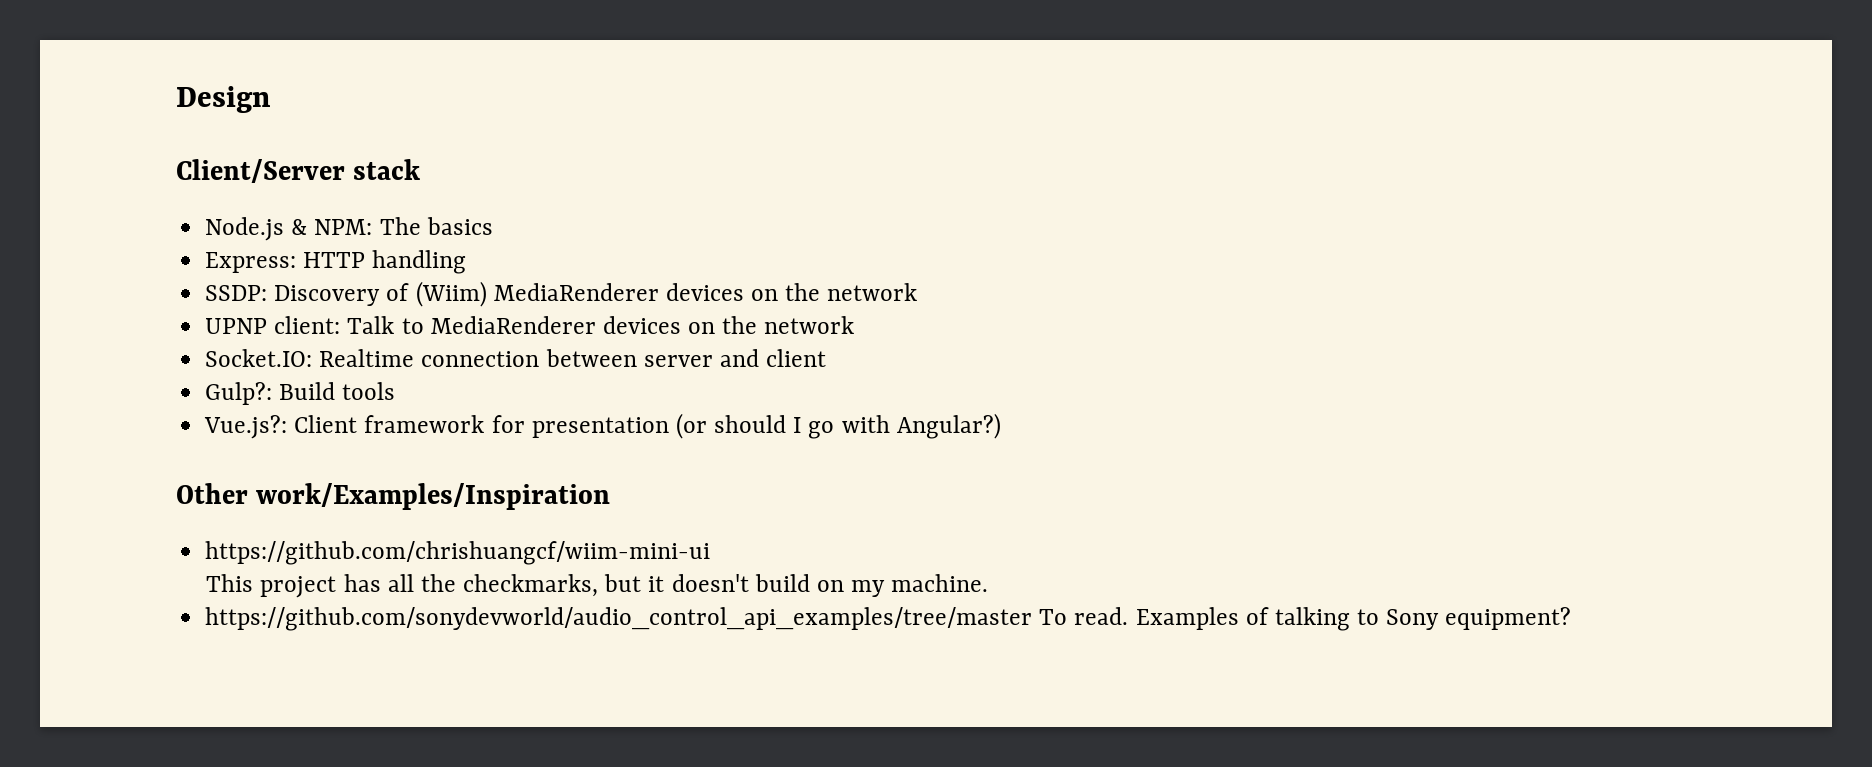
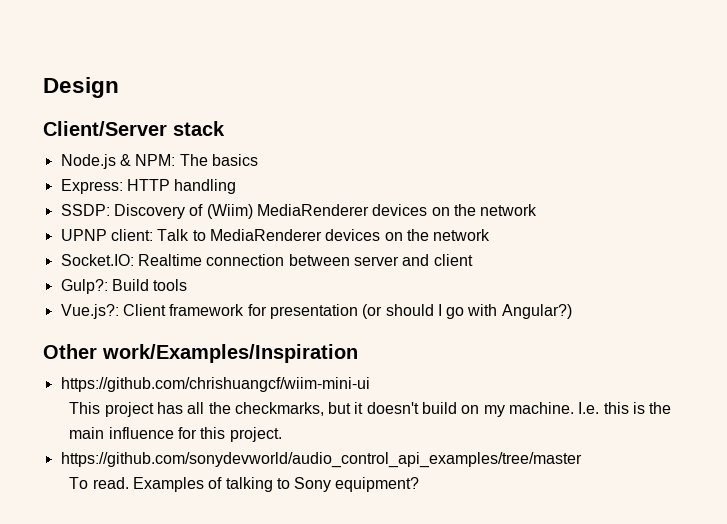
+ I.e. this is the main influence for this project.
- https://github.com/sonydevworld/audio_control_api_examples/tree/master To read.
+ https://github.com/sonydevworld/audio_control_api_examples/tree/master
+ To read.

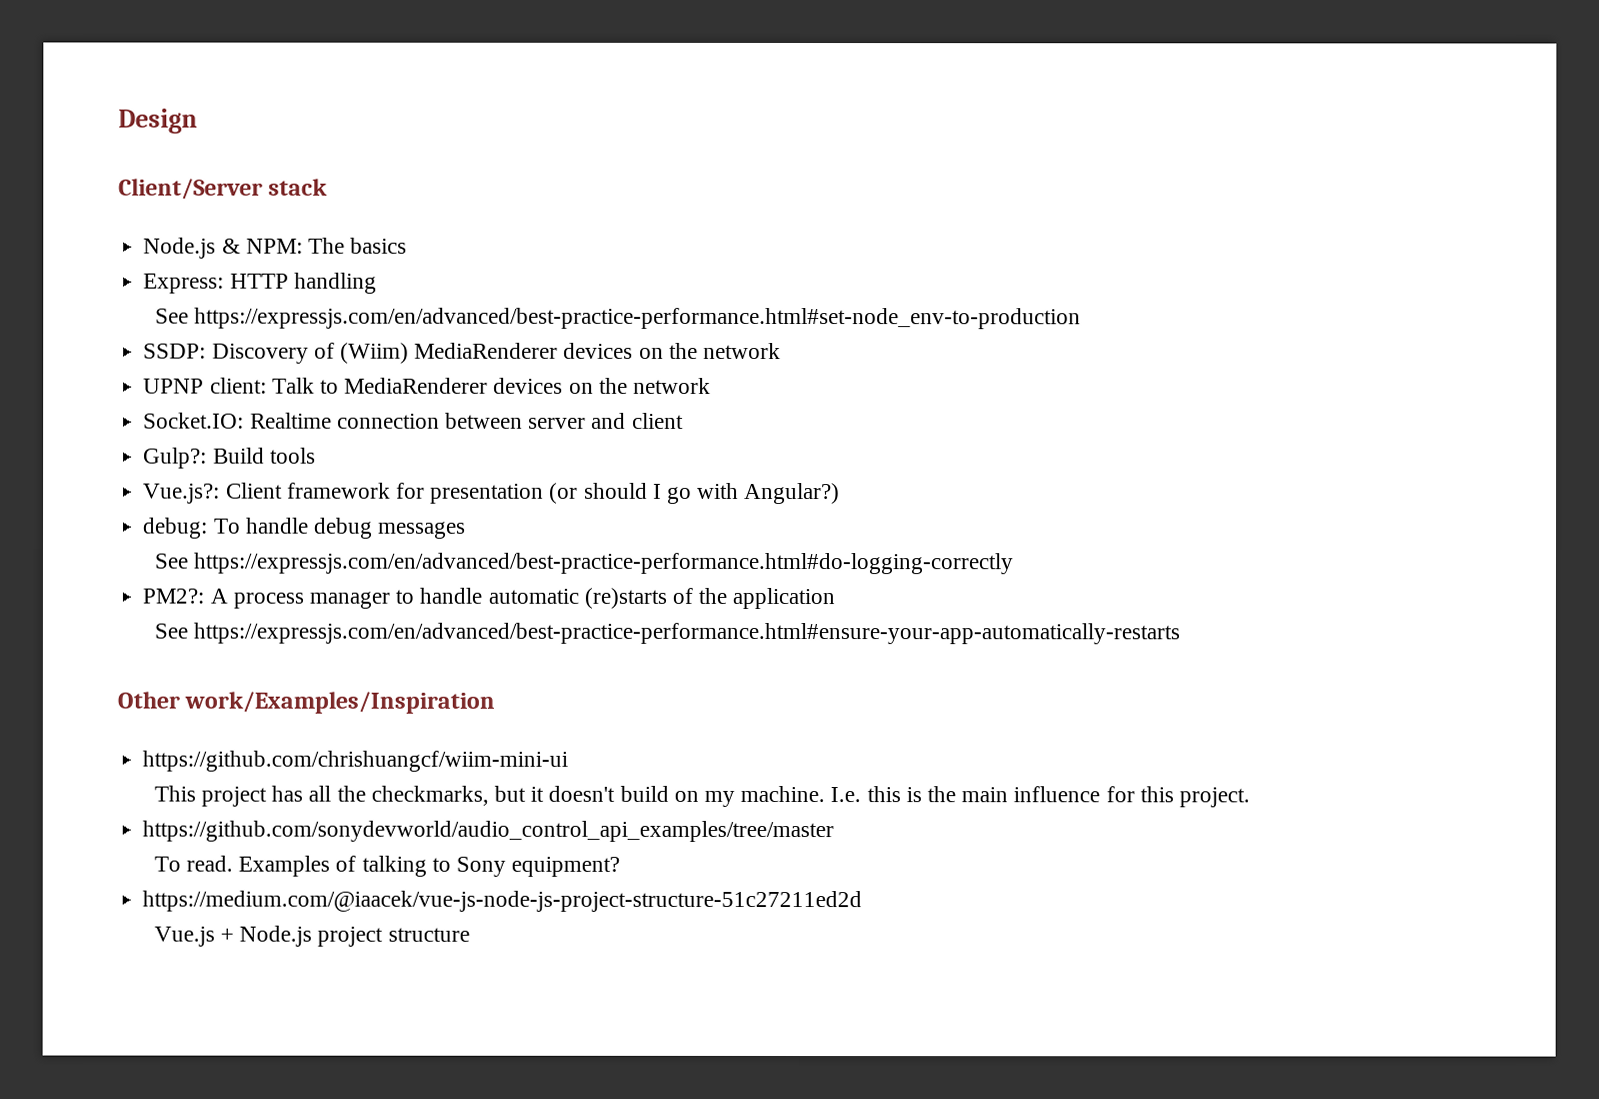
+ See https://expressjs.com/en/advanced/best-practice-performance.html#set-node_env-to-production
+ debug: To handle debug messages
+ See https://expressjs.com/en/advanced/best-practice-performance.html#do-logging-correctly
+ PM2?: A process manager to handle automatic (re)starts of the application
+ See https://expressjs.com/en/advanced/best-practice-performance.html#ensure-your-app-automatically-restarts
+ https://medium.com/@iaacek/vue-js-node-js-project-structure-51c27211ed2d
+ Vue.js + Node.js project structure

